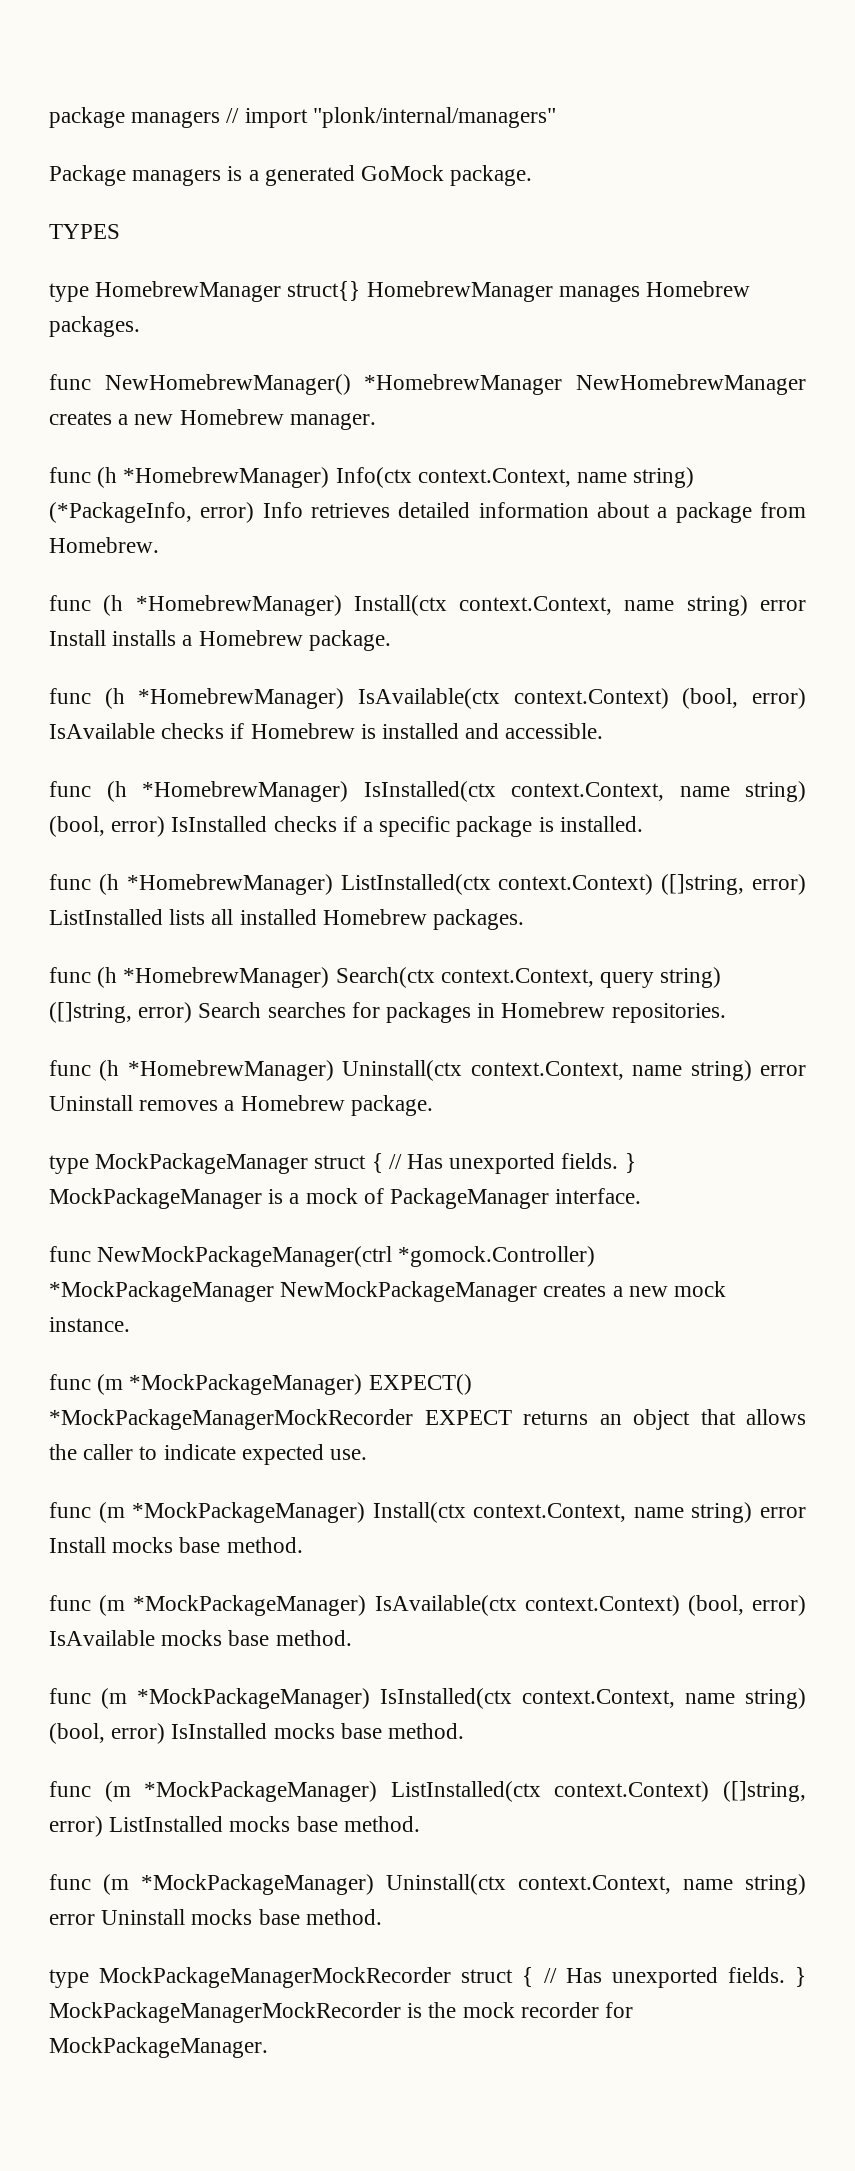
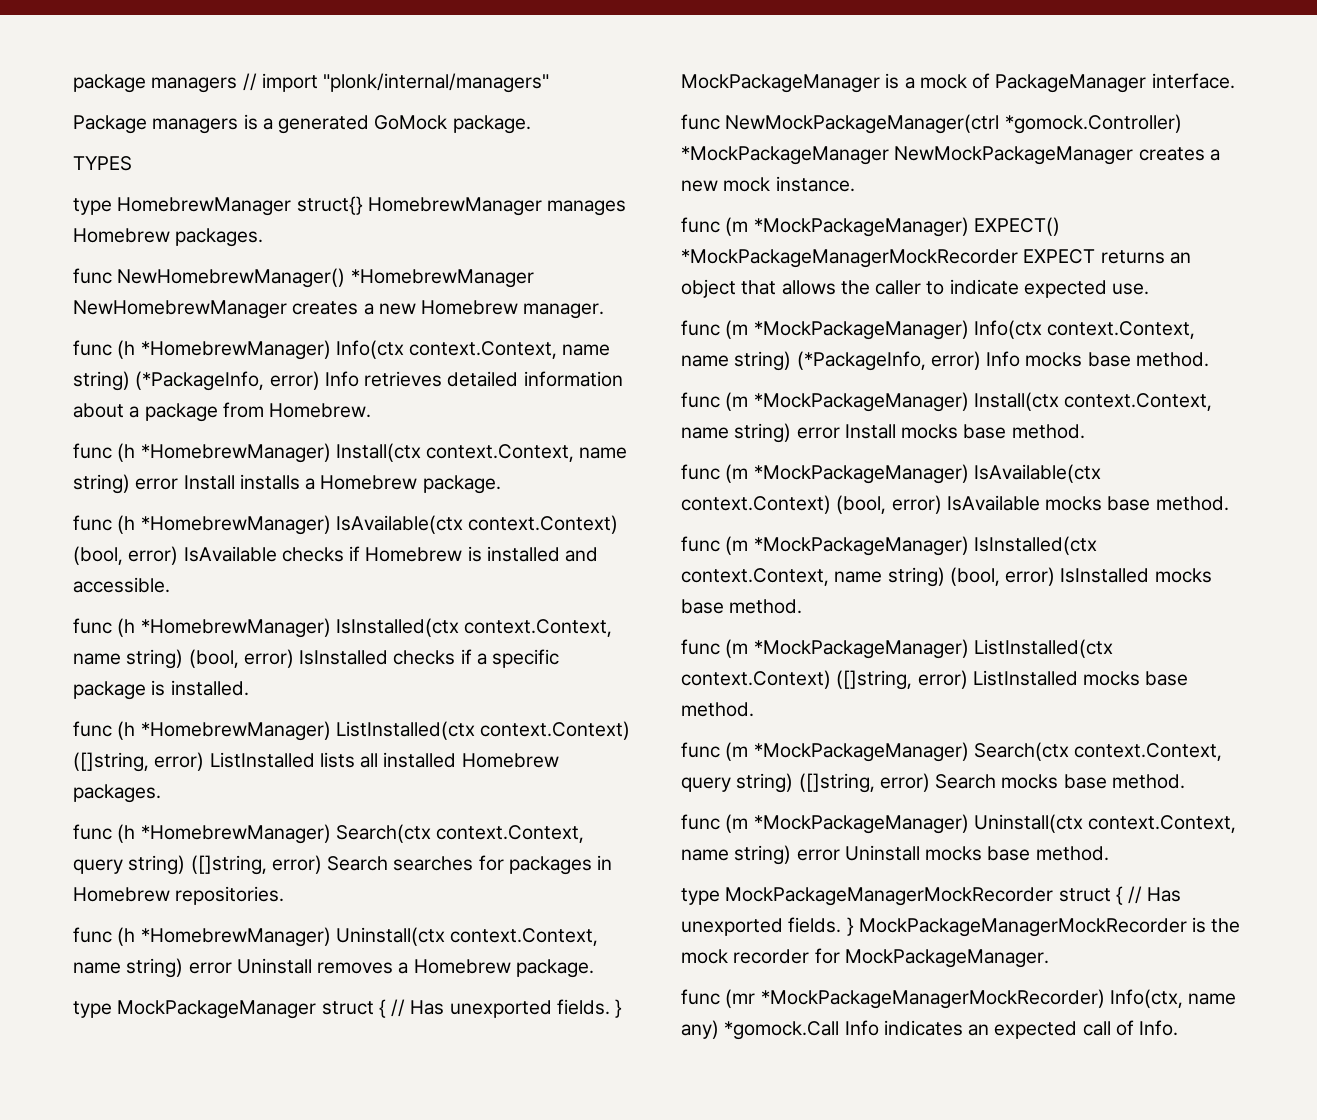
+ func (m *MockPackageManager) Info(ctx context.Context, name string) (*PackageInfo, error) Info mocks base method.
+ func (m *MockPackageManager) Search(ctx context.Context, query string) ([]string, error) Search mocks base method.
+ func (mr *MockPackageManagerMockRecorder) Info(ctx, name any) *gomock.Call Info indicates an expected call of Info.

